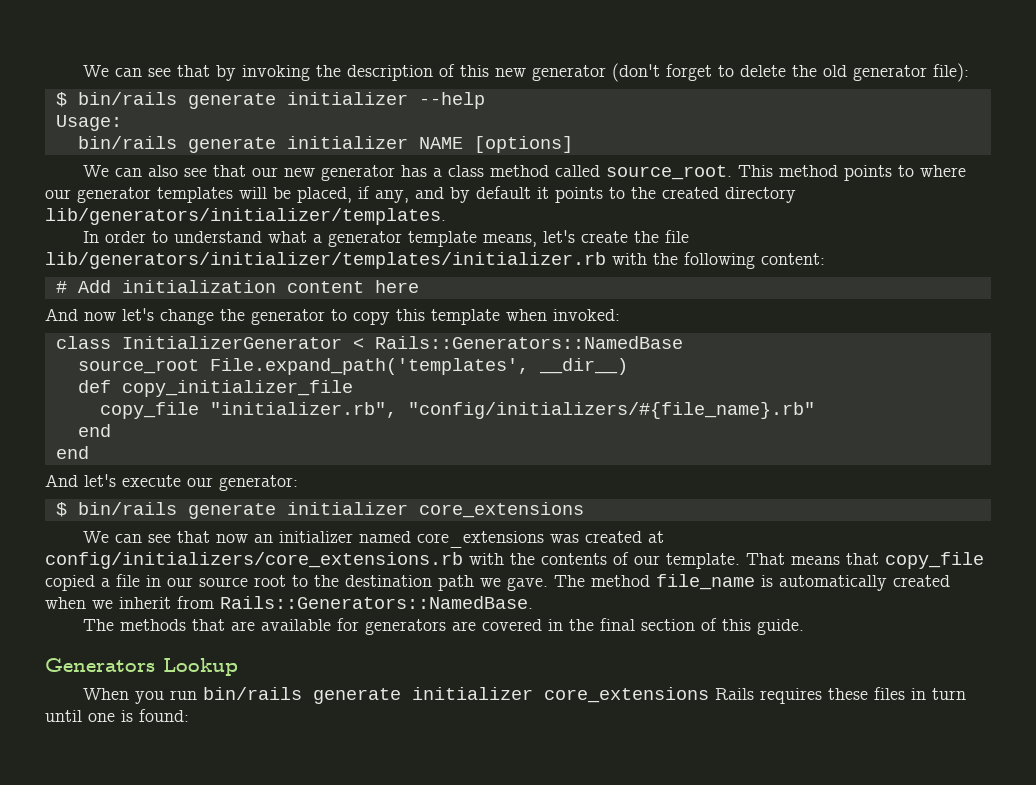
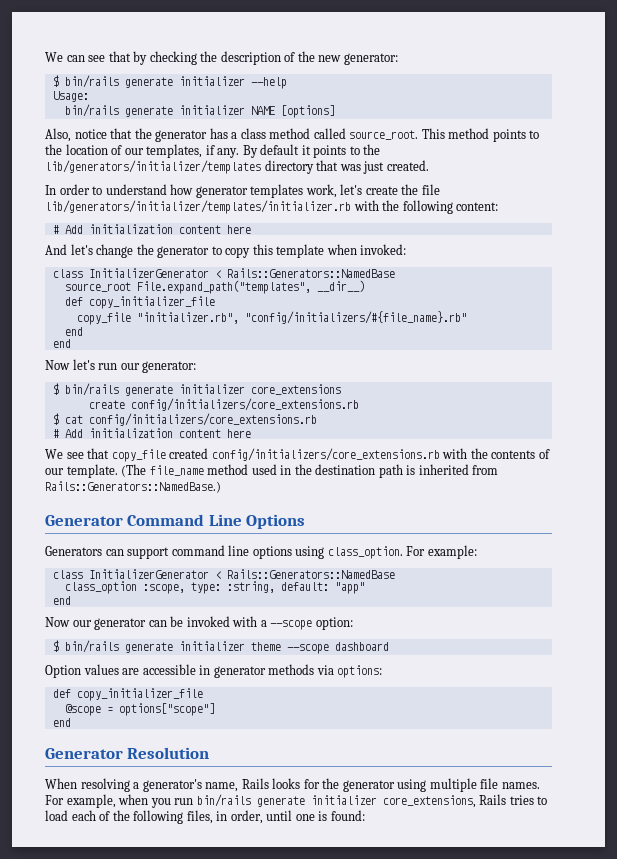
- We can see that by invoking the description of this new generator (don't forget to delete the old generator file):
+ We can see that by checking the description of the new generator:
- We can also see that our new generator has a class method called source_root.
+ Also, notice that the generator has a class method called source_root.
- This method points to where our generator templates will be placed, if any, and by default it points to the created directory lib/generators/initializer/templates.
+ This method points to the location of our templates, if any. By default it points to the lib/generators/initializer/templates directory that was just created.
- In order to understand what a generator template means, let's create the file lib/generators/initializer/templates/initializer.rb with the following content:
+ In order to understand how generator templates work, let's create the file lib/generators/initializer/templates/initializer.rb with the following content:
- And now let's change the generator to copy this template when invoked:
+ And let's change the generator to copy this template when invoked:
- source_root File.expand_path('templates', __dir__)
+ source_root File.expand_path("templates", __dir__)
- And let's execute our generator:
+ Now let's run our generator:
- We can see that now an initializer named core_extensions was created at config/initializers/core_extensions.rb with the contents of our template.
+ create config/initializers/core_extensions.rb
+ $ cat config/initializers/core_extensions.rb
+ # Add initialization content here
+ We see that copy_file created config/initializers/core_extensions.rb with the contents of our template.
- That means that copy_file copied a file in our source root to the destination path we gave. The method file_name is automatically created when we inherit from Rails::Generators::NamedBase.
- The methods that are available for generators are covered in the final section of this guide.
- Generators Lookup
- When you run bin/rails generate initializer core_extensions Rails requires these files in turn until one is found:
+ (The file_name method used in the destination path is inherited from Rails::Generators::NamedBase.)
+ Generator Command Line Options
+ Generators can support command line options using class_option. For example:
+ class InitializerGenerator < Rails::Generators::NamedBase
+ class_option :scope, type: :string, default: "app"
+ end
+ Now our generator can be invoked with a --scope option:
+ $ bin/rails generate initializer theme --scope dashboard
+ Option values are accessible in generator methods via options:
+ def copy_initializer_file
+ @scope = options["scope"]
+ end
+ Generator Resolution
+ When resolving a generator's name, Rails looks for the generator using multiple file names. For example, when you run bin/rails generate initializer core_extensions, Rails tries to load each of the following files, in order, until one is found:

